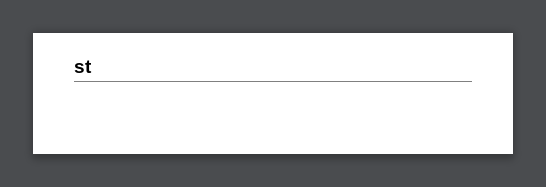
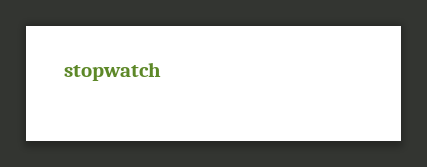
- st
+ stopwatch

